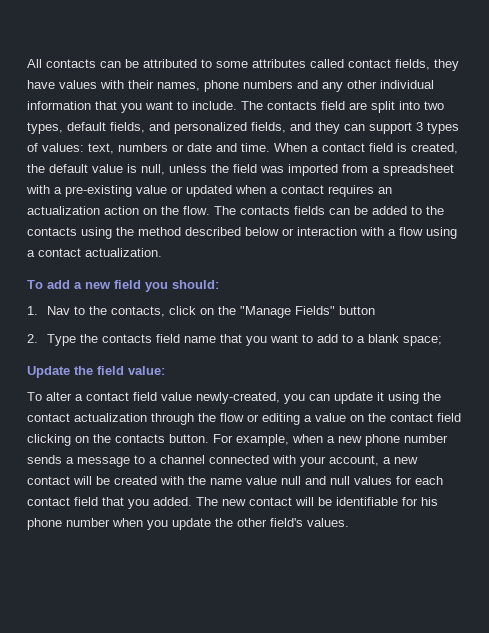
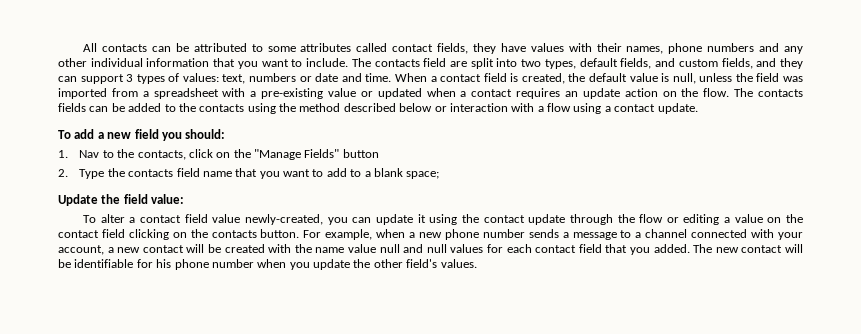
- The contacts field are split into two types, default fields, and personalized fields, and they can support 3 types of values: text, numbers or date and time.
+ The contacts field are split into two types, default fields, and custom fields, and they can support 3 types of values: text, numbers or date and time.
- When a contact field is created, the default value is null, unless the field was imported from a spreadsheet with a pre-existing value or updated when a contact requires an actualization action on the flow.
+ When a contact field is created, the default value is null, unless the field was imported from a spreadsheet with a pre-existing value or updated when a contact requires an update action on the flow.
- The contacts fields can be added to the contacts using the method described below or interaction with a flow using a contact actualization.
+ The contacts fields can be added to the contacts using the method described below or interaction with a flow using a contact update.
- To alter a contact field value newly-created, you can update it using the contact actualization through the flow or editing a value on the contact field clicking on the contacts button.
+ To alter a contact field value newly-created, you can update it using the contact update through the flow or editing a value on the contact field clicking on the contacts button.

